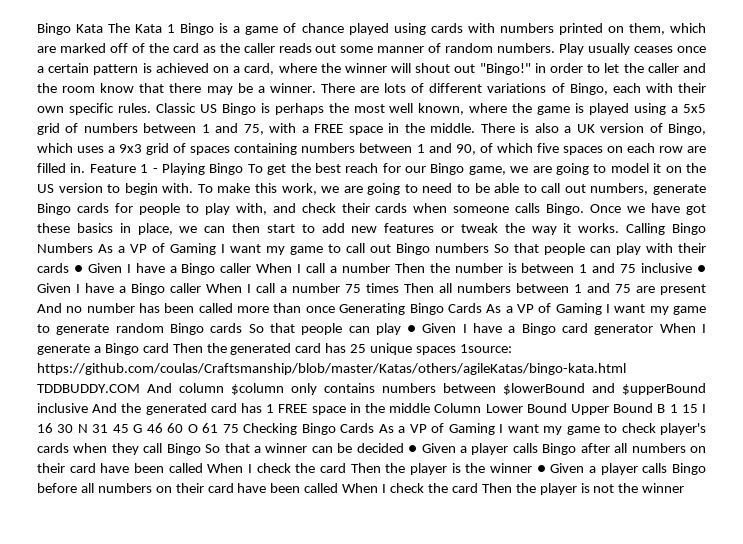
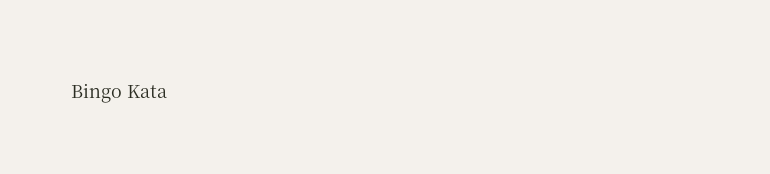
- Bingo Kata The Kata 1 Bingo is a game of chance played using cards with numbers printed on them, which are marked off of the card as the caller reads out some manner of random numbers. Play usually ceases once a certain pattern is achieved on a card, where the winner will shout out "Bingo!" in order to let the caller and the room know that there may be a winner. There are lots of different variations of Bingo, each with their own specific rules. Classic US Bingo is perhaps the most well known, where the game is played using a 5x5 grid of numbers between 1 and 75, with a FREE space in the middle. There is also a UK version of Bingo, which uses a 9x3 grid of spaces containing numbers between 1 and 90, of which five spaces on each row are filled in. Feature 1 - Playing Bingo To get the best reach for our Bingo game, we are going to model it on the US version to begin with. To make this work, we are going to need to be able to call out numbers, generate Bingo cards for people to play with, and check their cards when someone calls Bingo. Once we have got these basics in place, we can then start to add new features or tweak the way it works. Calling Bingo Numbers As a VP of Gaming I want my game to call out Bingo numbers So that people can play with their cards ● Given I have a Bingo caller When I call a number Then the number is between 1 and 75 inclusive ● Given I have a Bingo caller When I call a number 75 times Then all numbers between 1 and 75 are present And no number has been called more than once Generating Bingo Cards As a VP of Gaming I want my game to generate random Bingo cards So that people can play ● Given I have a Bingo card generator When I generate a Bingo card Then the generated card has 25 unique spaces 1source: https://github.com/coulas/Craftsmanship/blob/master/Katas/others/agileKatas/bingo-kata.html TDDBUDDY.COM And column $column only contains numbers between $lowerBound and $upperBound inclusive And the generated card has 1 FREE space in the middle Column Lower Bound Upper Bound B 1 15 I 16 30 N 31 45 G 46 60 O 61 75 Checking Bingo Cards As a VP of Gaming I want my game to check player's cards when they call Bingo So that a winner can be decided ● Given a player calls Bingo after all numbers on their card have been called When I check the card Then the player is the winner ● Given a player calls Bingo before all numbers on their card have been called When I check the card Then the player is not the winner
+ Bingo Kata

